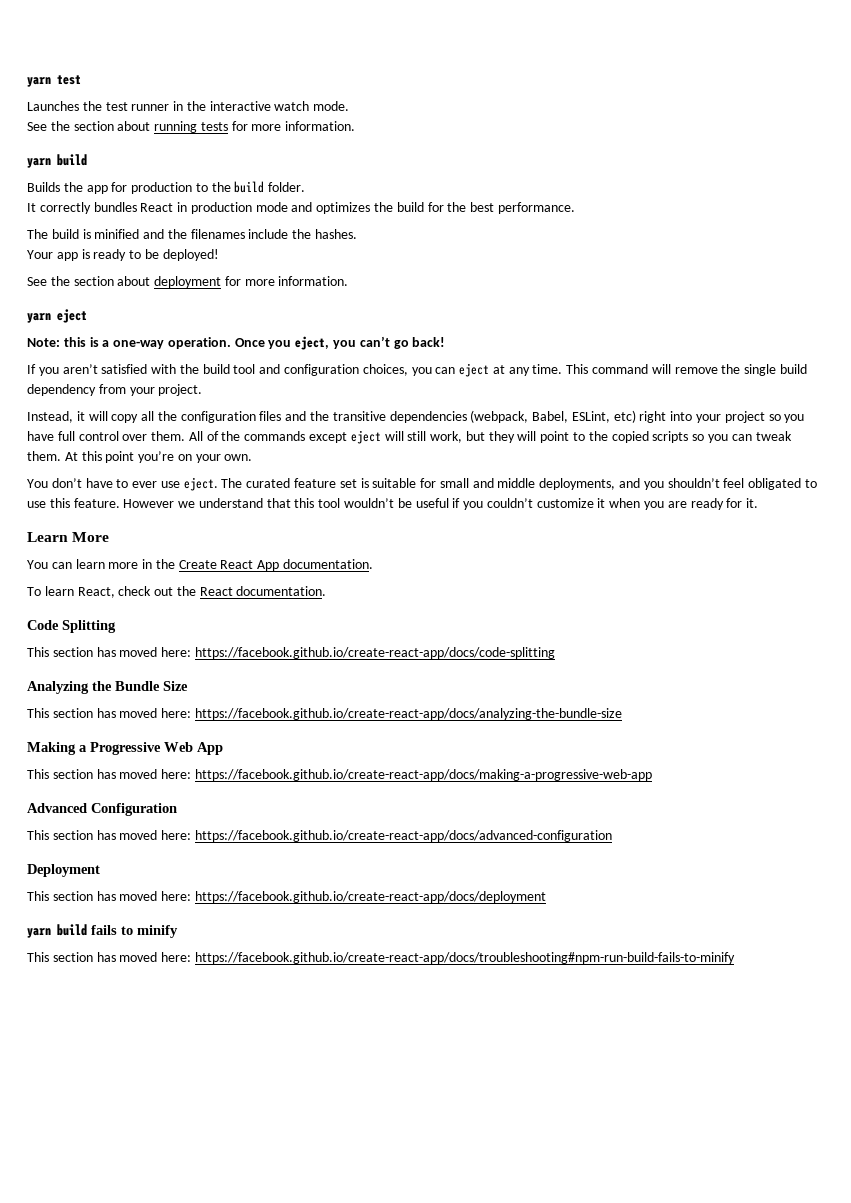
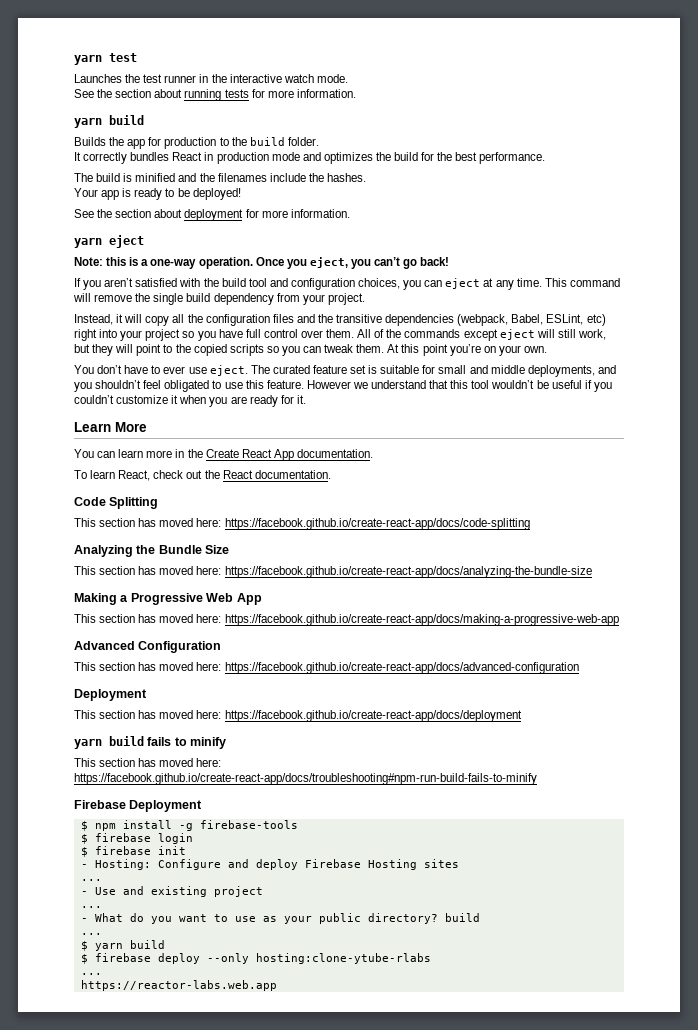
+ Firebase Deployment
+ $ npm install -g firebase-tools
+ $ firebase login
+ $ firebase init
+ - Hosting: Configure and deploy Firebase Hosting sites
+ ...
+ - Use and existing project
+ ...
+ - What do you want to use as your public directory? build
+ ...
+ $ yarn build
+ $ firebase deploy --only hosting:clone-ytube-rlabs
+ ...
+ https://reactor-labs.web.app

